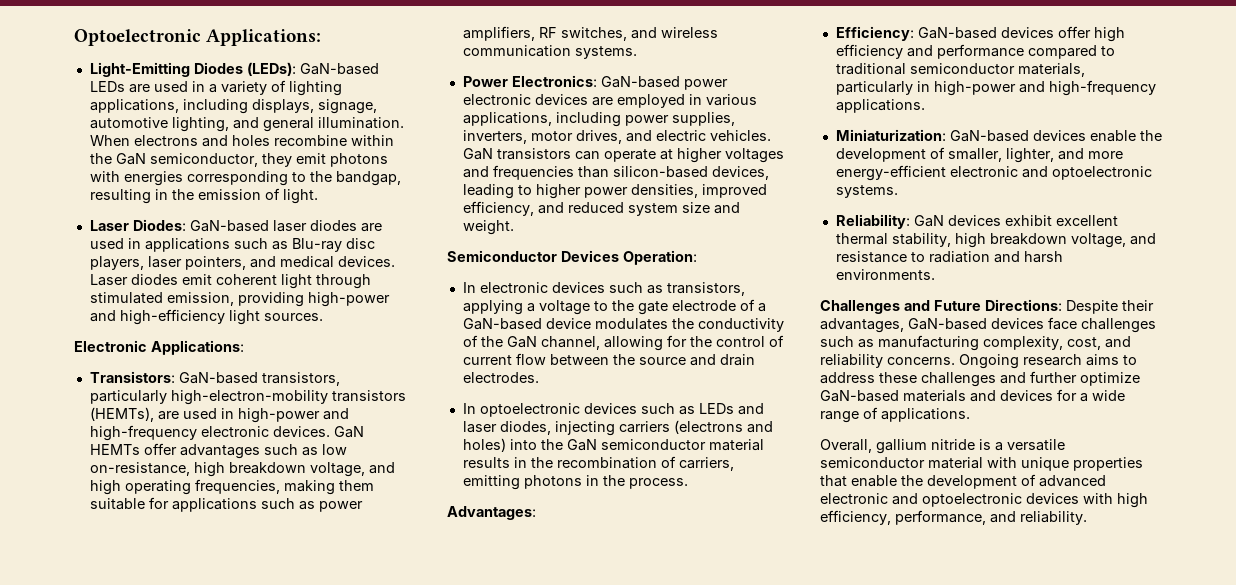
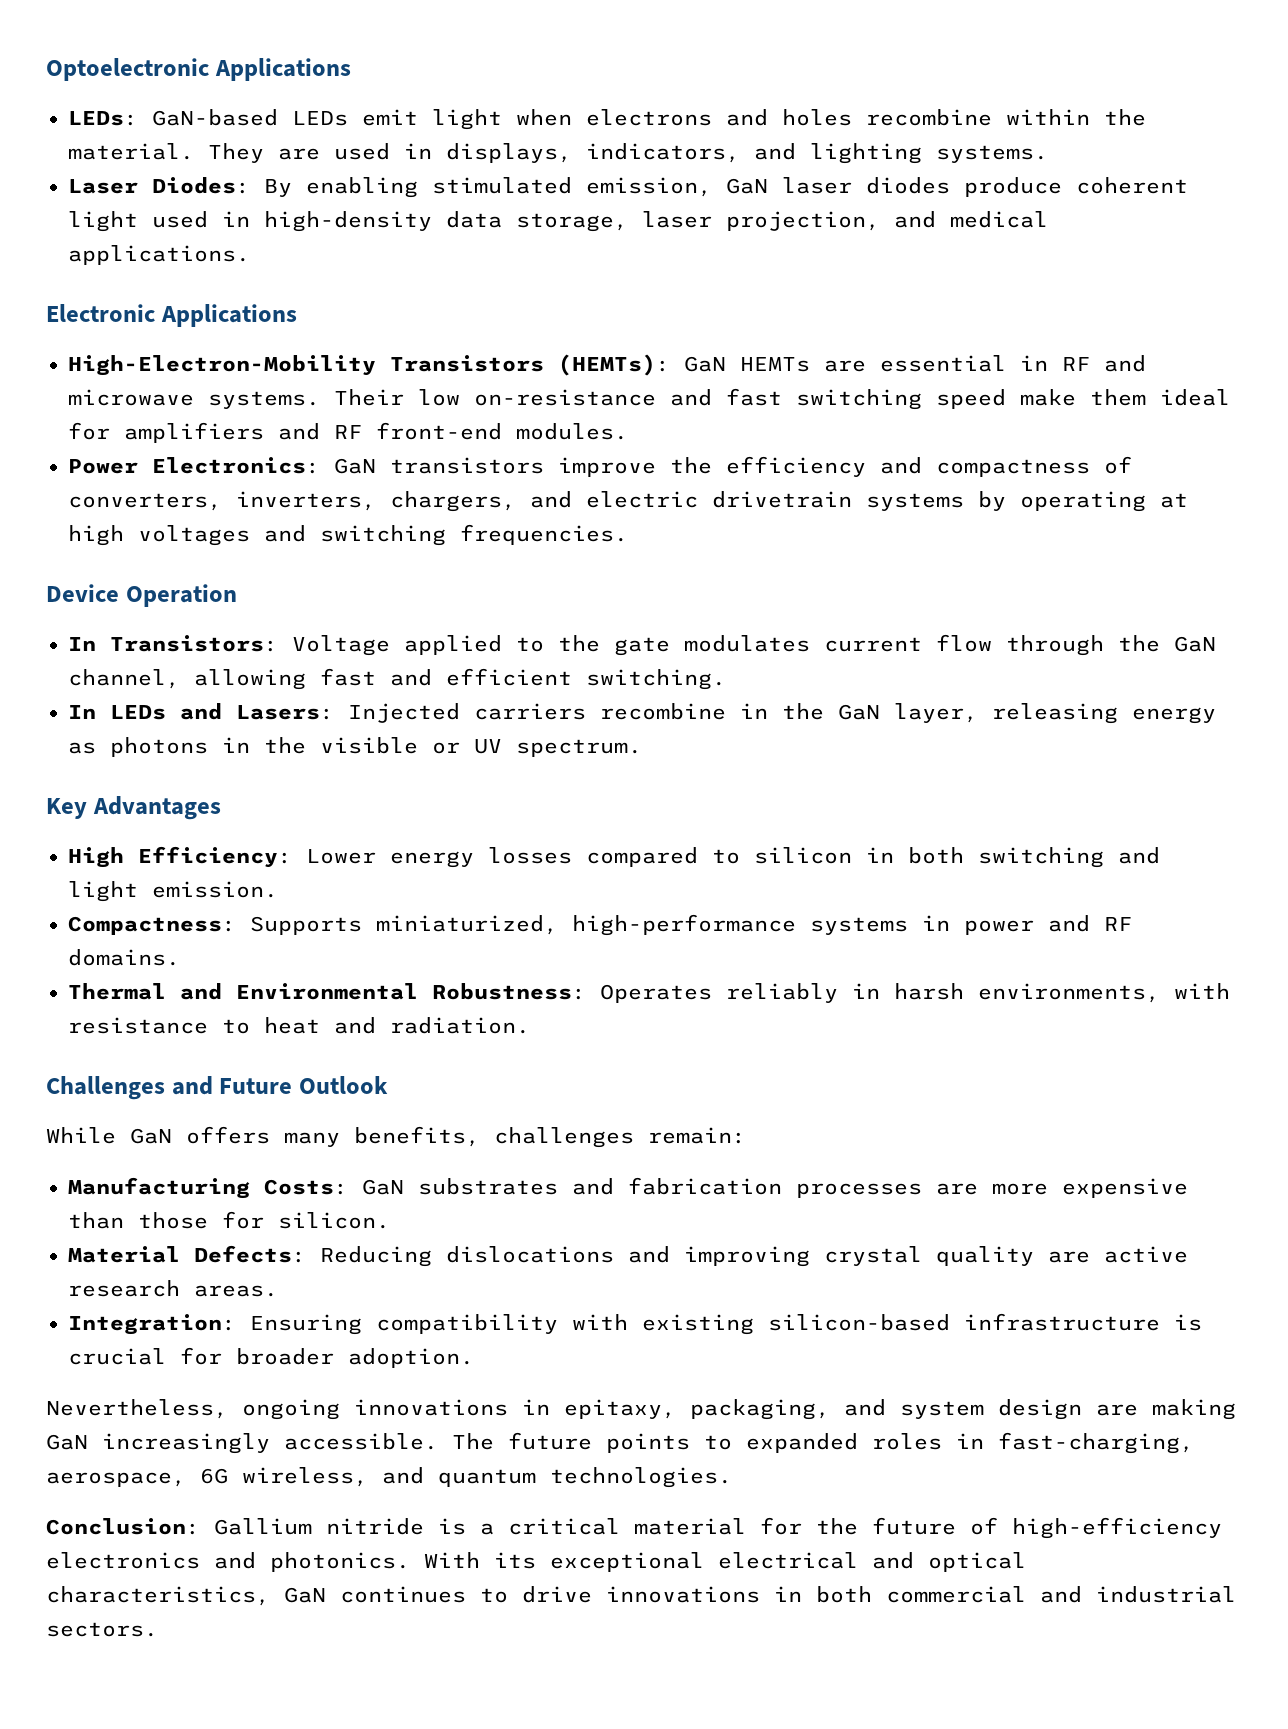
- Optoelectronic Applications:
- Light-Emitting Diodes (LEDs): GaN-based LEDs are used in a variety of lighting applications, including displays, signage, automotive lighting, and general illumination. When electrons and holes recombine within the GaN semiconductor, they emit photons with energies corresponding to the bandgap, resulting in the emission of light.
- Laser Diodes: GaN-based laser diodes are used in applications such as Blu-ray disc players, laser pointers, and medical devices. Laser diodes emit coherent light through stimulated emission, providing high-power and high-efficiency light sources.
- Electronic Applications:
- Transistors: GaN-based transistors, particularly high-electron-mobility transistors (HEMTs), are used in high-power and high-frequency electronic devices. GaN HEMTs offer advantages such as low on-resistance, high breakdown voltage, and high operating frequencies, making them suitable for applications such as power amplifiers, RF switches, and wireless communication systems.
- Power Electronics: GaN-based power electronic devices are employed in various applications, including power supplies, inverters, motor drives, and electric vehicles. GaN transistors can operate at higher voltages and frequencies than silicon-based devices, leading to higher power densities, improved efficiency, and reduced system size and weight.
- Semiconductor Devices Operation:
- In electronic devices such as transistors, applying a voltage to the gate electrode of a GaN-based device modulates the conductivity of the GaN channel, allowing for the control of current flow between the source and drain electrodes.
- In optoelectronic devices such as LEDs and laser diodes, injecting carriers (electrons and holes) into the GaN semiconductor material results in the recombination of carriers, emitting photons in the process.
- Advantages:
- Efficiency: GaN-based devices offer high efficiency and performance compared to traditional semiconductor materials, particularly in high-power and high-frequency applications.
- Miniaturization: GaN-based devices enable the development of smaller, lighter, and more energy-efficient electronic and optoelectronic systems.
- Reliability: GaN devices exhibit excellent thermal stability, high breakdown voltage, and resistance to radiation and harsh environments.
- Challenges and Future Directions: Despite their advantages, GaN-based devices face challenges such as manufacturing complexity, cost, and reliability concerns. Ongoing research aims to address these challenges and further optimize GaN-based materials and devices for a wide range of applications.
- Overall, gallium nitride is a versatile semiconductor material with unique properties that enable the development of advanced electronic and optoelectronic devices with high efficiency, performance, and reliability.
+ Optoelectronic Applications
+ LEDs: GaN-based LEDs emit light when electrons and holes recombine within the material. They are used in displays, indicators, and lighting systems.
+ Laser Diodes: By enabling stimulated emission, GaN laser diodes produce coherent light used in high-density data storage, laser projection, and medical applications.
+ Electronic Applications
+ High-Electron-Mobility Transistors (HEMTs): GaN HEMTs are essential in RF and microwave systems. Their low on-resistance and fast switching speed make them ideal for amplifiers and RF front-end modules.
+ Power Electronics: GaN transistors improve the efficiency and compactness of converters, inverters, chargers, and electric drivetrain systems by operating at high voltages and switching frequencies.
+ Device Operation
+ In Transistors: Voltage applied to the gate modulates current flow through the GaN channel, allowing fast and efficient switching.
+ In LEDs and Lasers: Injected carriers recombine in the GaN layer, releasing energy as photons in the visible or UV spectrum.
+ Key Advantages
+ High Efficiency: Lower energy losses compared to silicon in both switching and light emission.
+ Compactness: Supports miniaturized, high-performance systems in power and RF domains.
+ Thermal and Environmental Robustness: Operates reliably in harsh environments, with resistance to heat and radiation.
+ Challenges and Future Outlook
+ While GaN offers many benefits, challenges remain:
+ Manufacturing Costs: GaN substrates and fabrication processes are more expensive than those for silicon.
+ Material Defects: Reducing dislocations and improving crystal quality are active research areas.
+ Integration: Ensuring compatibility with existing silicon-based infrastructure is crucial for broader adoption.
+ Nevertheless, ongoing innovations in epitaxy, packaging, and system design are making GaN increasingly accessible. The future points to expanded roles in fast-charging, aerospace, 6G wireless, and quantum technologies.
+ Conclusion: Gallium nitride is a critical material for the future of high-efficiency electronics and photonics. With its exceptional electrical and optical characteristics, GaN continues to drive innovations in both commercial and industrial sectors.

